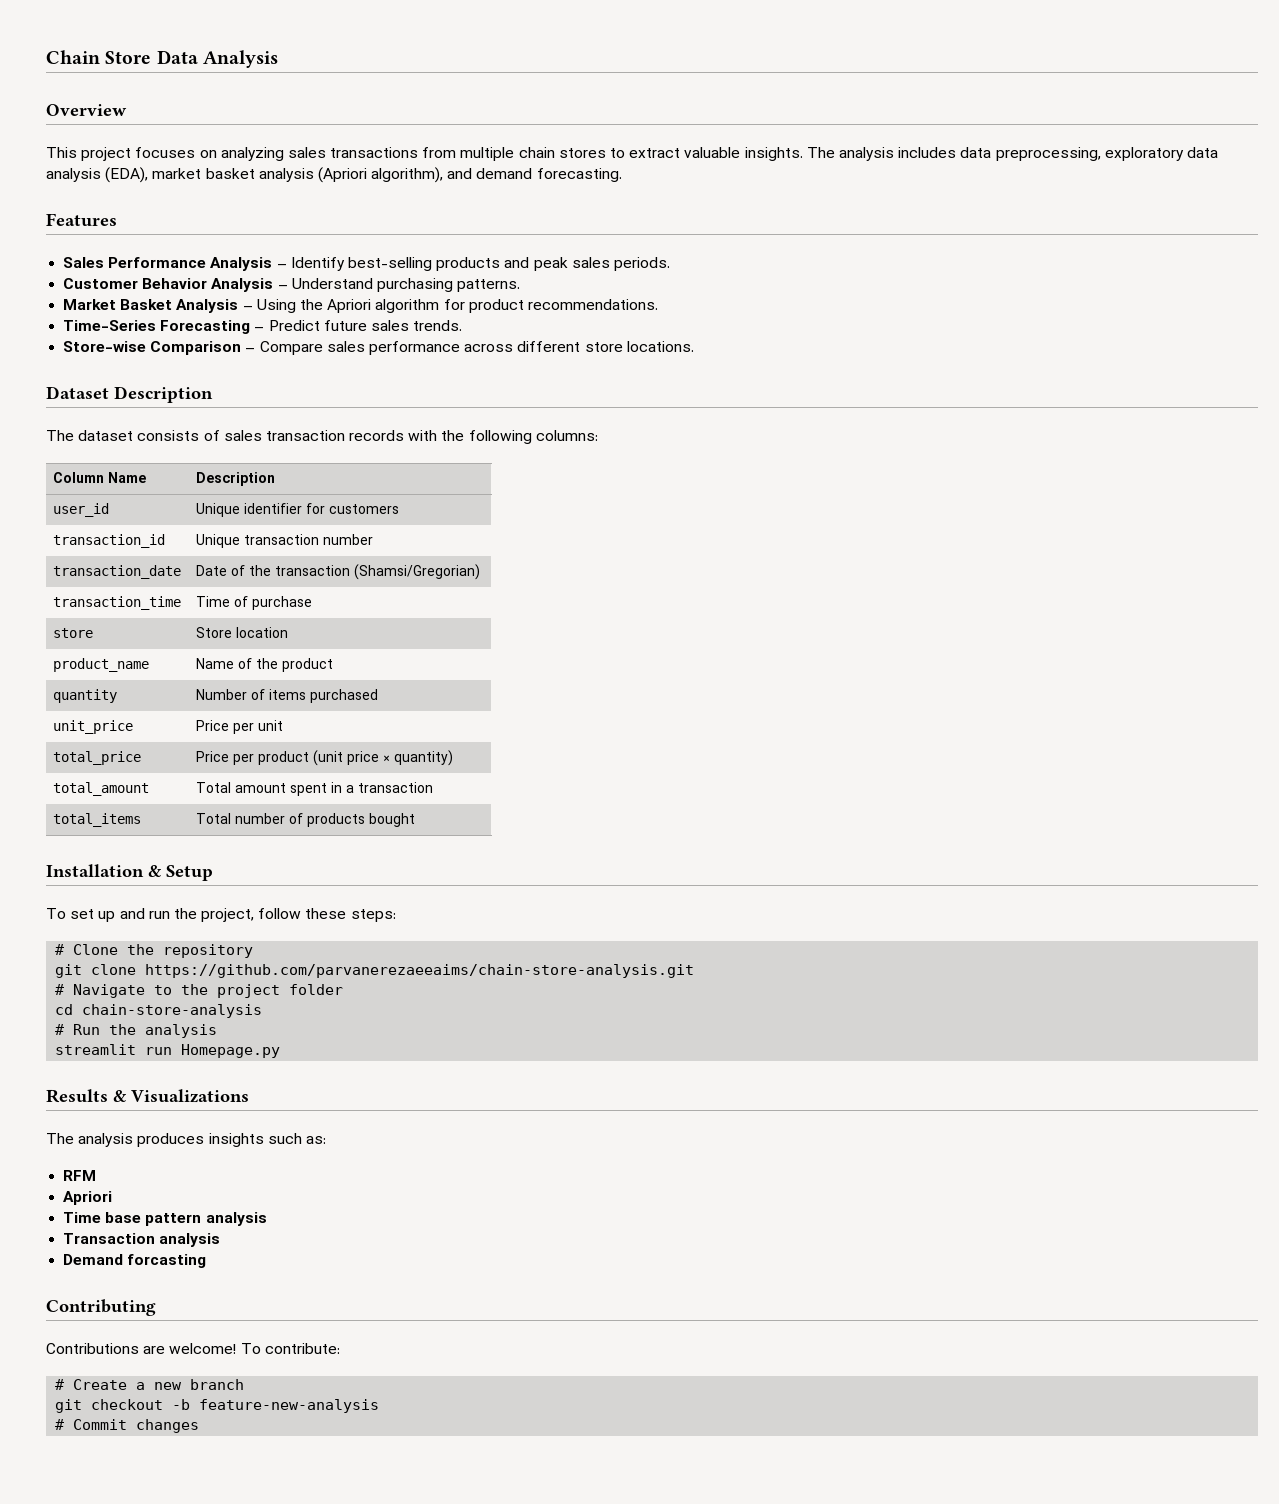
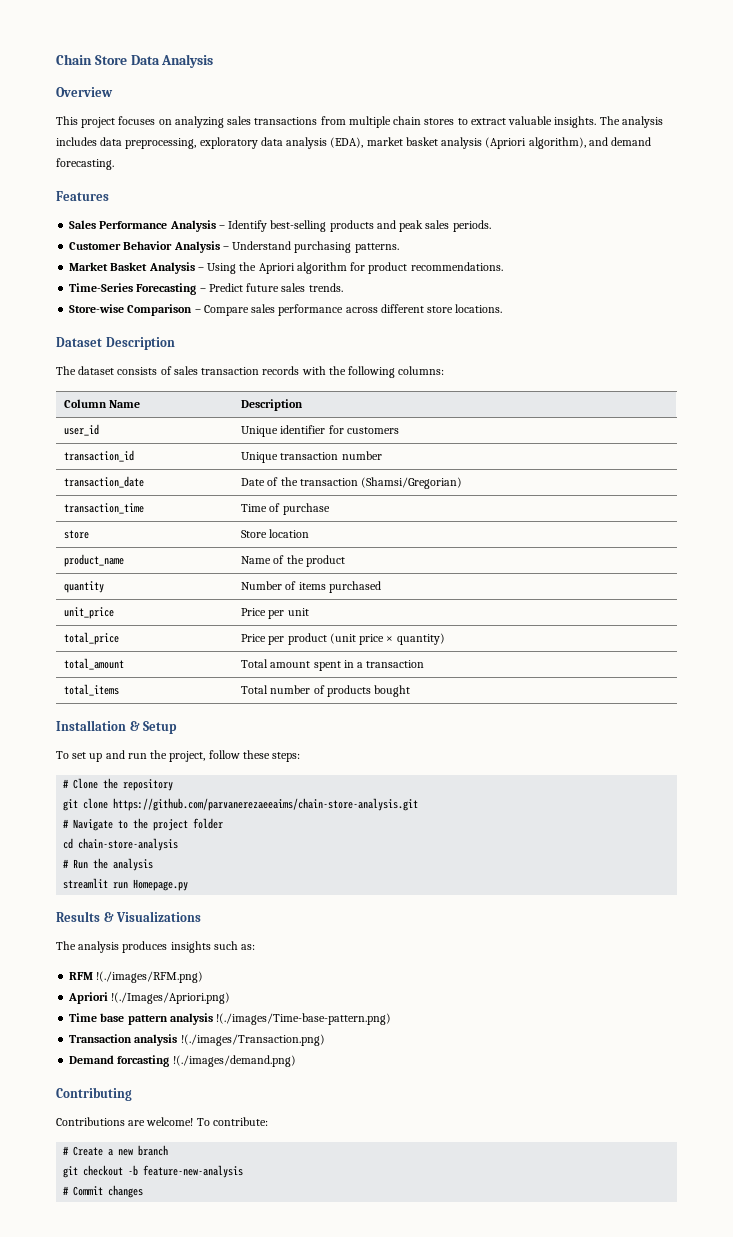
- RFM
- Apriori
+ RFM !(./images/RFM.png)
+ Apriori !(./Images/Apriori.png)
- Time base pattern analysis
+ Time base pattern analysis !(./images/Time-base-pattern.png)
- Transaction analysis
+ Transaction analysis !(./images/Transaction.png)
- Demand forcasting
+ Demand forcasting !(./images/demand.png)

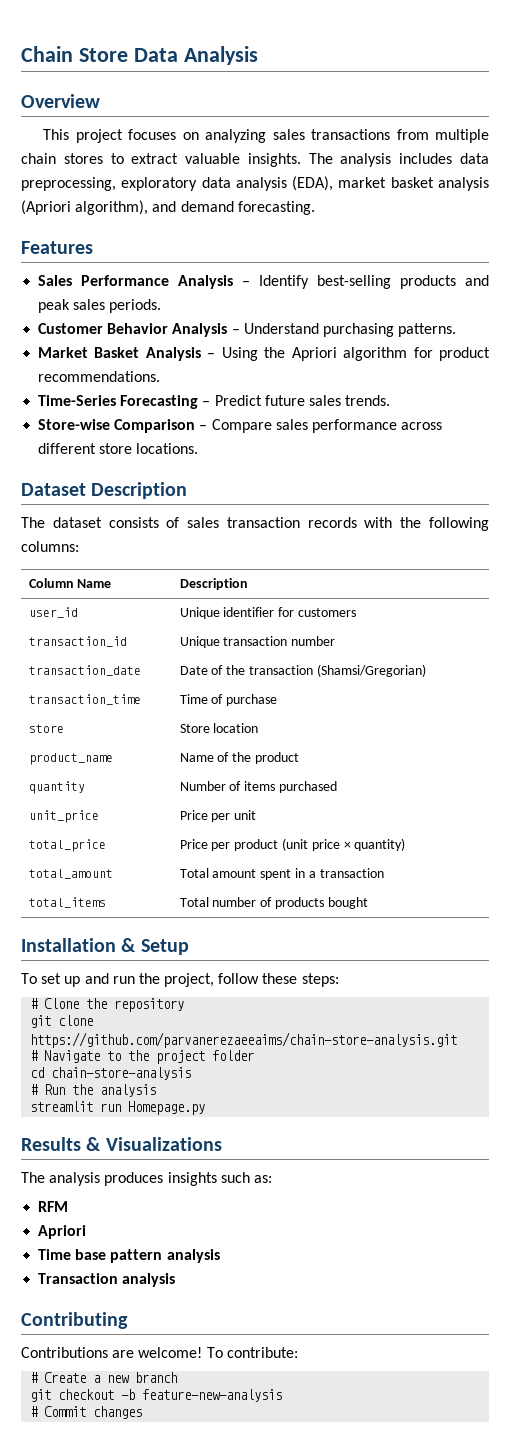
- RFM !(./images/RFM.png)
- Apriori !(./Images/Apriori.png)
+ RFM
+ Apriori
- Time base pattern analysis !(./images/Time-base-pattern.png)
+ Time base pattern analysis
- Transaction analysis !(./images/Transaction.png)
- Demand forcasting !(./images/demand.png)
+ Transaction analysis

